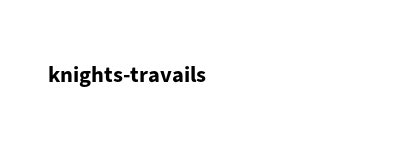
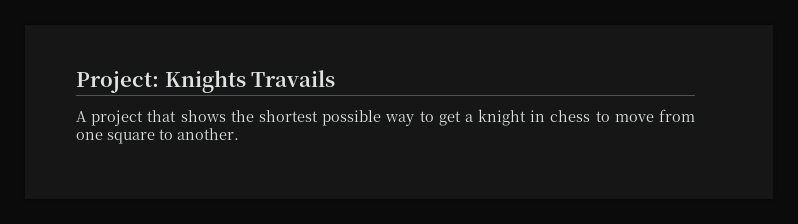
- knights-travails
+ Project: Knights Travails
+ A project that shows the shortest possible way to get a knight in chess to move from one square to another.

